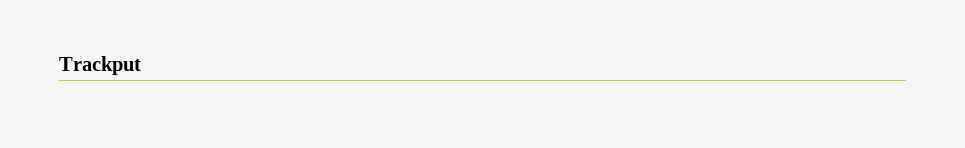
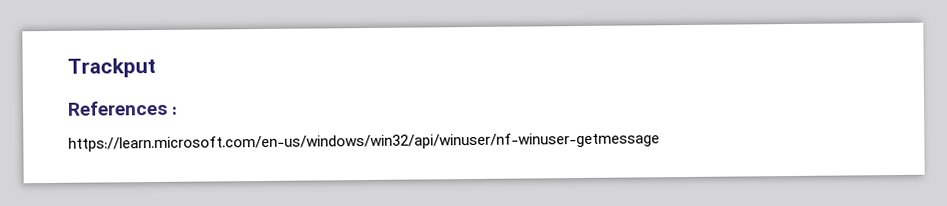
+ References :
+ https://learn.microsoft.com/en-us/windows/win32/api/winuser/nf-winuser-getmessage

